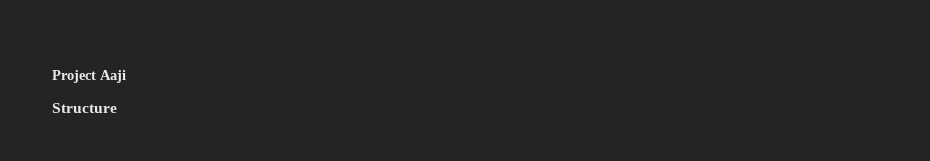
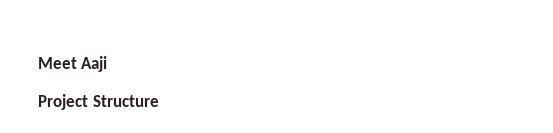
- Project Aaji
+ Meet Aaji
- Structure
+ Project Structure

